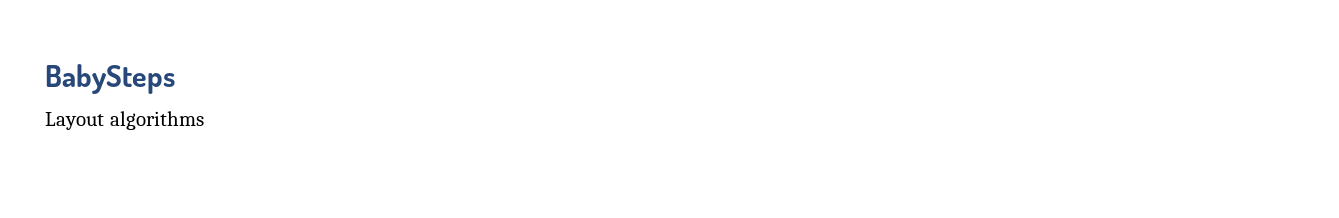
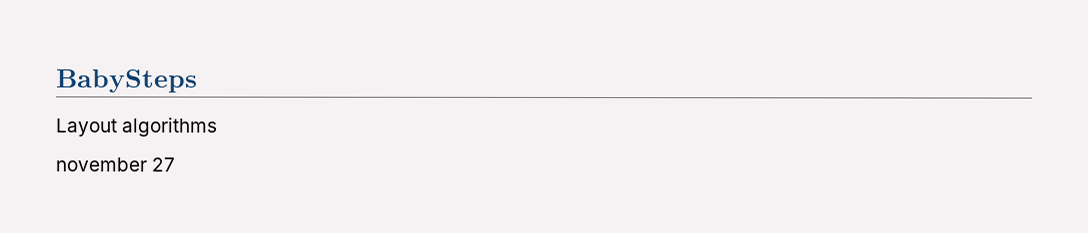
+ november 27

